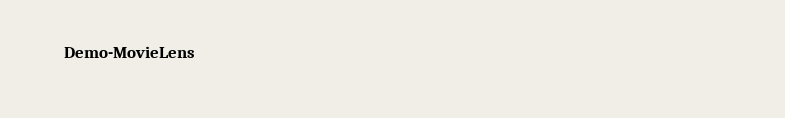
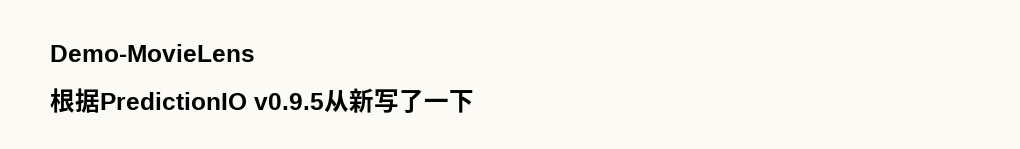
+ 根据PredictionIO v0.9.5从新写了一下

